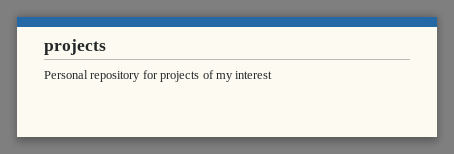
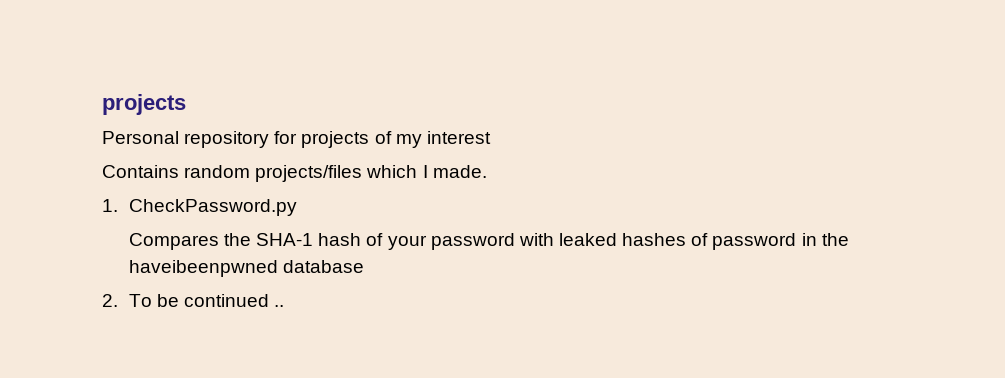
+ Contains random projects/files which I made.
+ 1. CheckPassword.py
+ Compares the SHA-1 hash of your password with leaked hashes of password in the haveibeenpwned database
+ 2. To be continued ..

